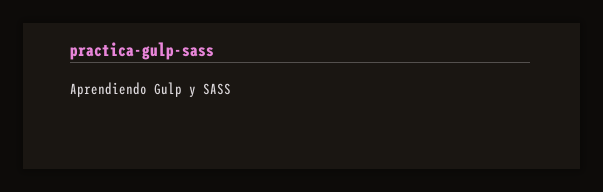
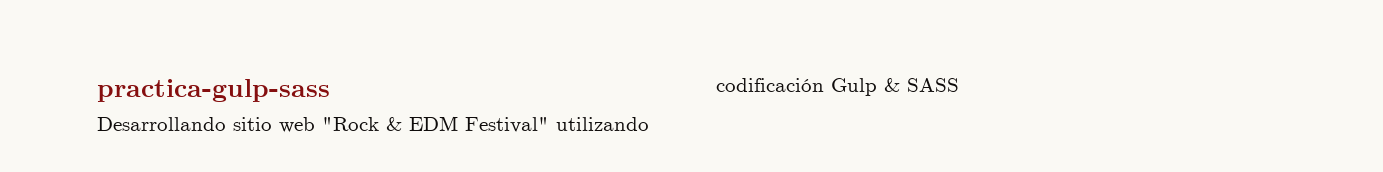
- Aprendiendo Gulp y SASS
+ Desarrollando sitio web "Rock & EDM Festival" utilizando codificación Gulp & SASS

